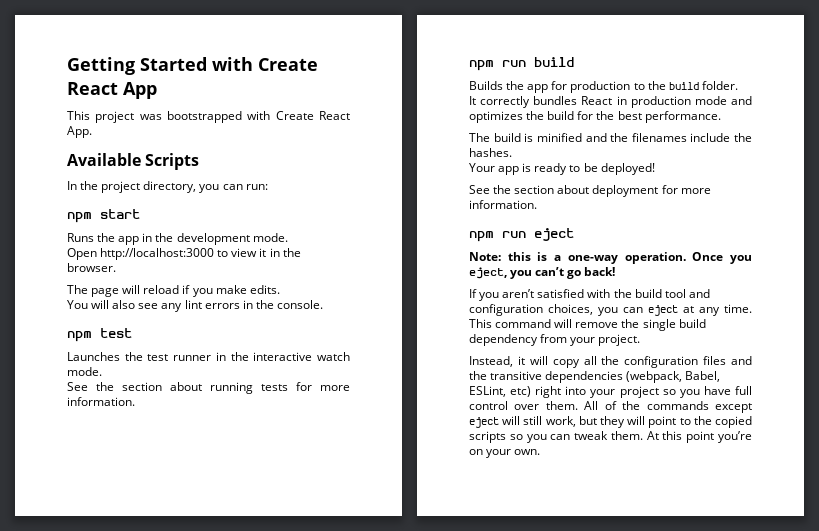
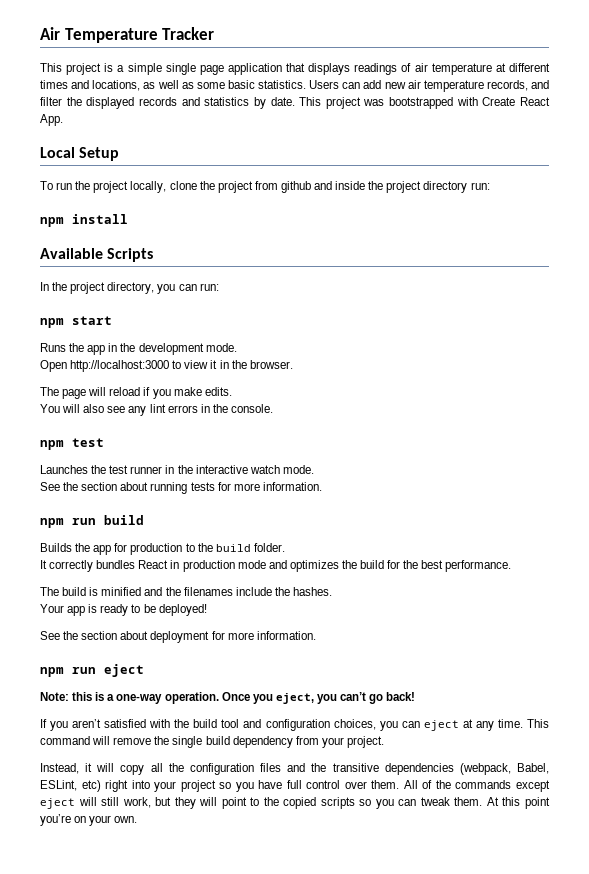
- Getting Started with Create React App
- This project was bootstrapped with Create React App.
+ Air Temperature Tracker
+ This project is a simple single page application that displays readings of air temperature at different times and locations, as well as some basic statistics. Users can add new air temperature records, and filter the displayed records and statistics by date. This project was bootstrapped with Create React App.
+ Local Setup
+ To run the project locally, clone the project from github and inside the project directory run:
+ npm install

